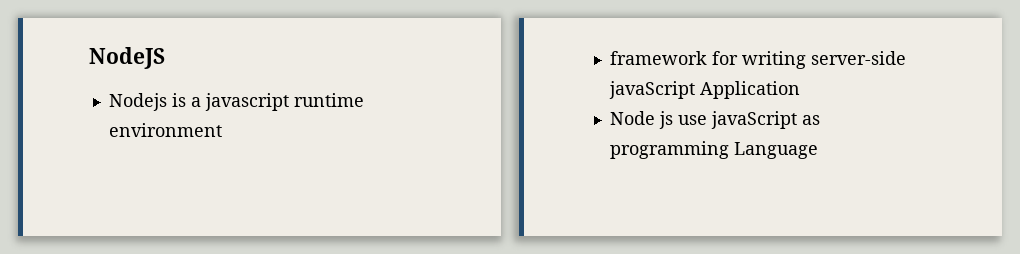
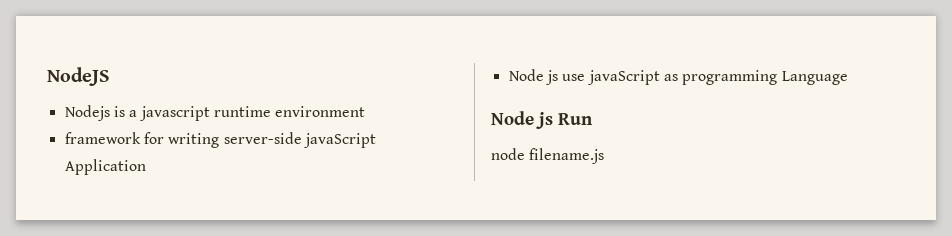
+ Node js Run
+ node filename.js

